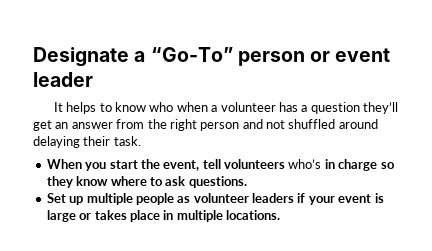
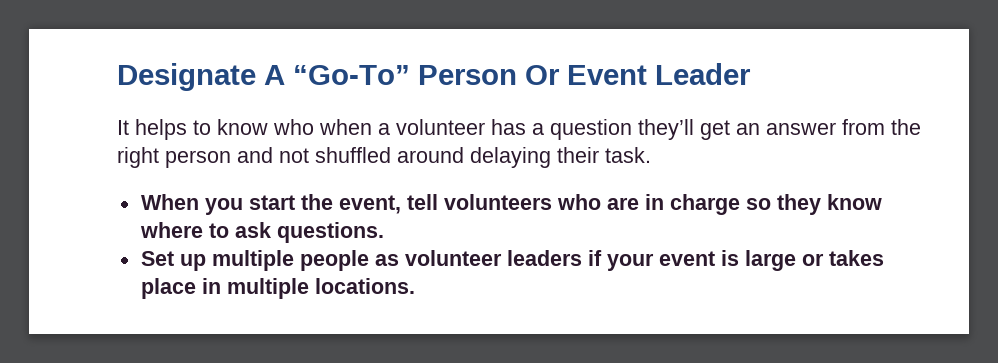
- Designate a “Go-To” person or event leader
+ Designate A “Go-To” Person Or Event Leader
- When you start the event, tell volunteers who’s in charge so they know where to ask questions.
+ When you start the event, tell volunteers who are in charge so they know where to ask questions.

